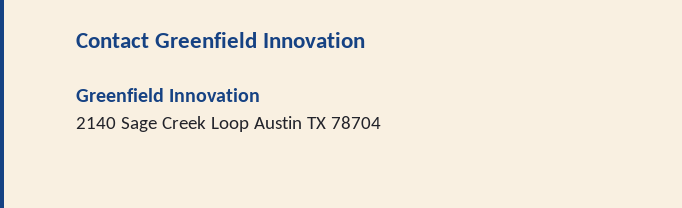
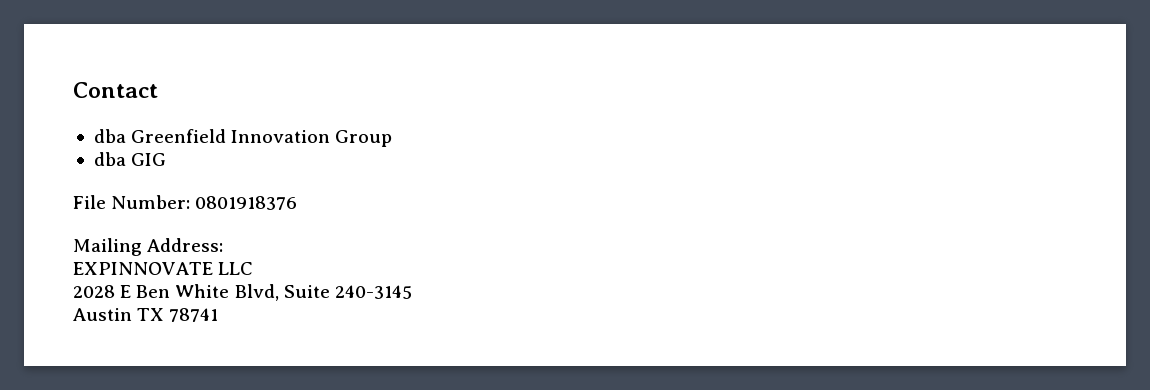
- Contact Greenfield Innovation
- Greenfield Innovation
- 2140 Sage Creek Loop Austin TX 78704
+ Contact
+ dba Greenfield Innovation Group
+ dba GIG
+ File Number: 0801918376
+ Mailing Address:
+ EXPINNOVATE LLC
+ 2028 E Ben White Blvd, Suite 240-3145
+ Austin TX 78741

